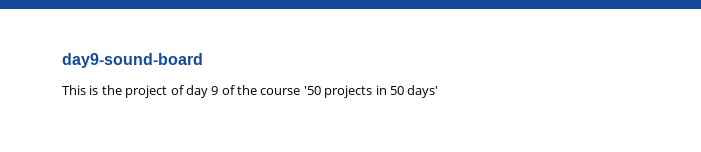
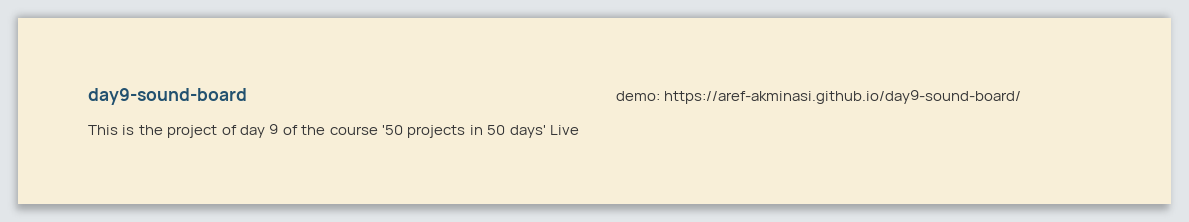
- This is the project of day 9 of the course '50 projects in 50 days'
+ This is the project of day 9 of the course '50 projects in 50 days' Live demo: https://aref-akminasi.github.io/day9-sound-board/

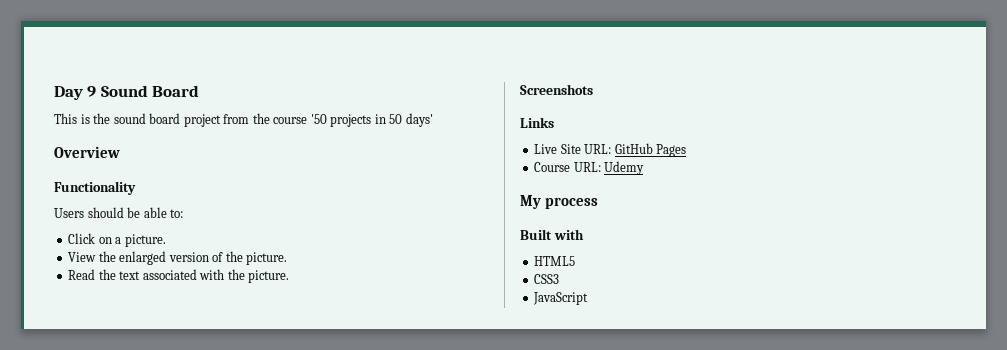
- day9-sound-board
+ Day 9 Sound Board
- This is the project of day 9 of the course '50 projects in 50 days' Live demo: https://aref-akminasi.github.io/day9-sound-board/
+ This is the sound board project from the course '50 projects in 50 days'
+ Overview
+ Functionality
+ Users should be able to:
+ Click on a picture.
+ View the enlarged version of the picture.
+ Read the text associated with the picture.
+ Screenshots
+ Links
+ Live Site URL: GitHub Pages
+ Course URL: Udemy
+ My process
+ Built with
+ HTML5
+ CSS3
+ JavaScript

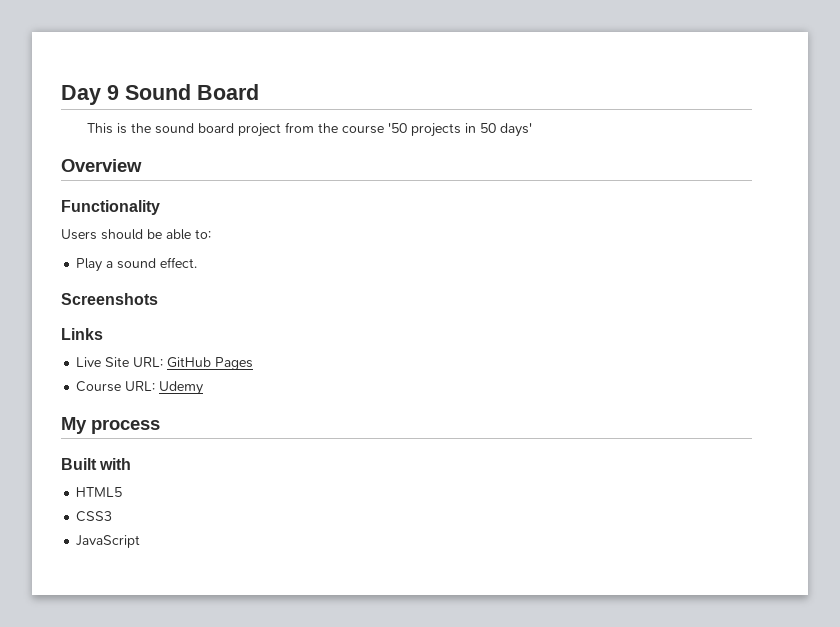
- Click on a picture.
- View the enlarged version of the picture.
- Read the text associated with the picture.
+ Play a sound effect.

